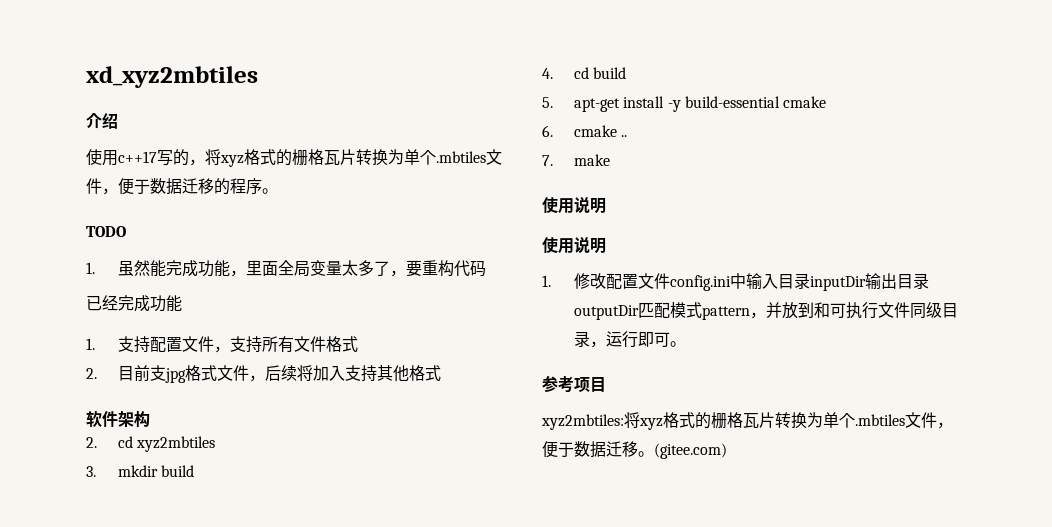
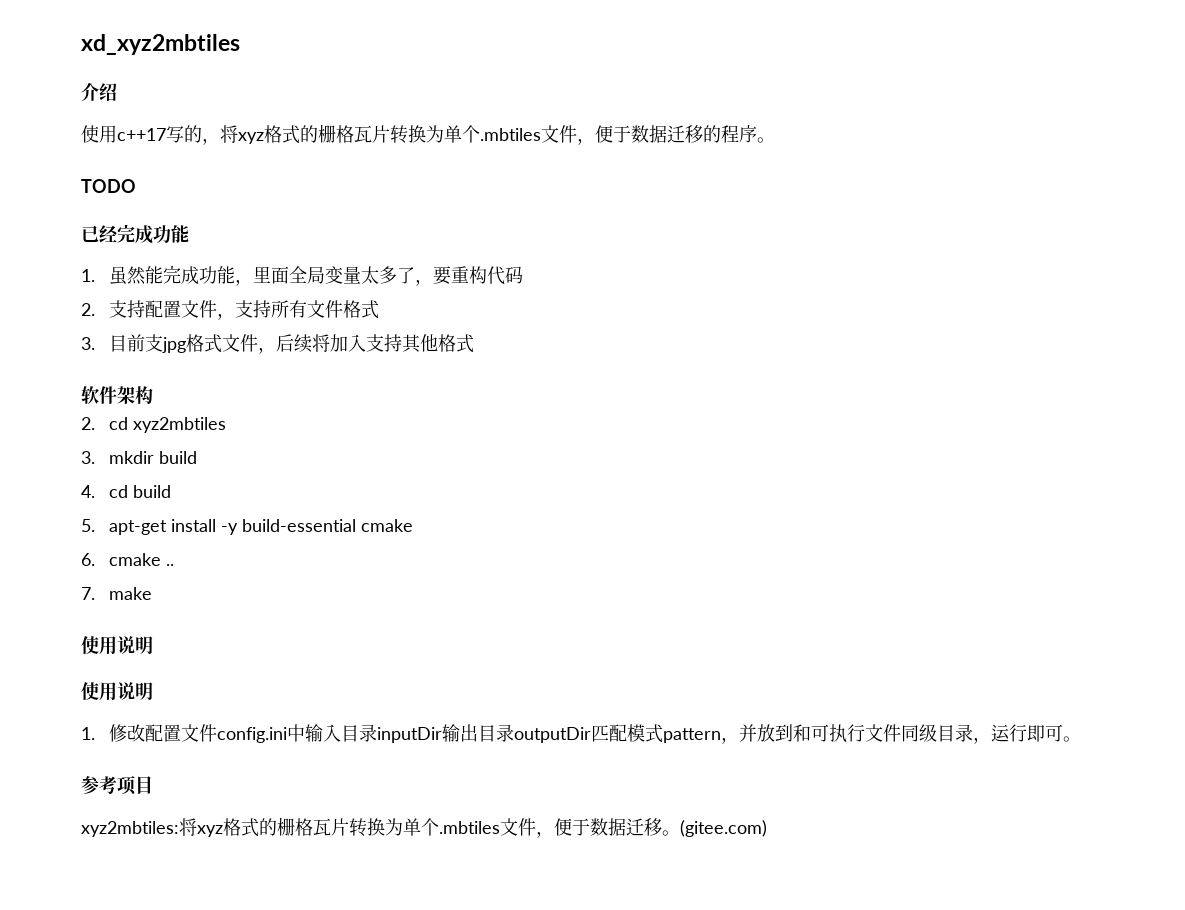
+ 已经完成功能
- 已经完成功能
- 1.支持配置文件，支持所有文件格式
+ 2.支持配置文件，支持所有文件格式
- 2.目前支jpg格式文件，后续将加入支持其他格式
+ 3.目前支jpg格式文件，后续将加入支持其他格式

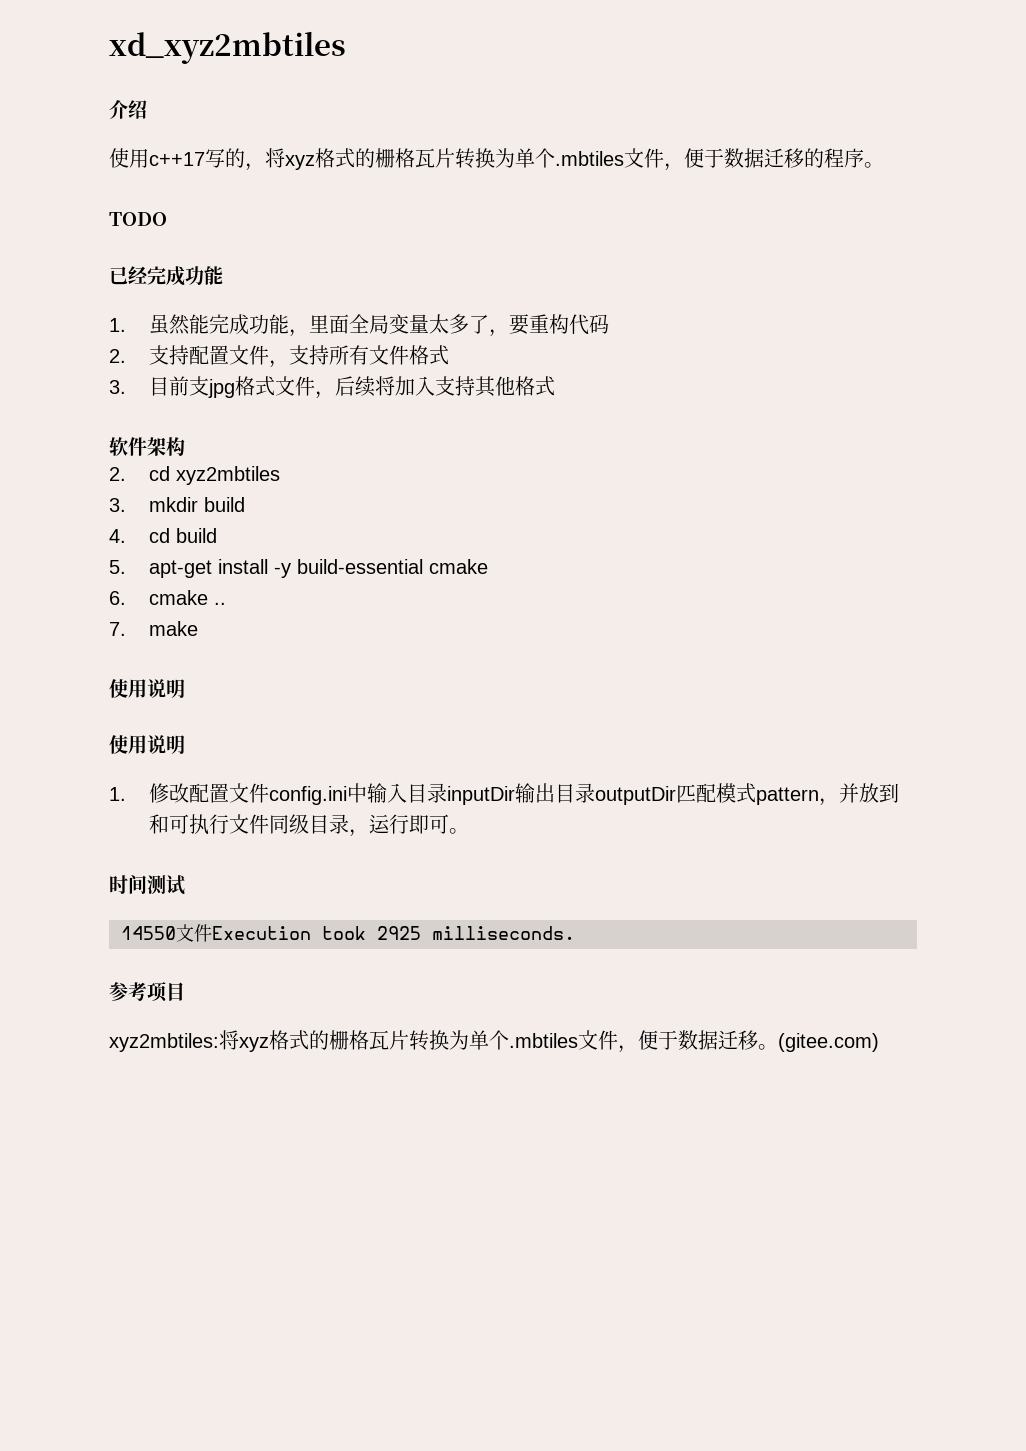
+ 时间测试
+ 14550文件Execution took 2925 milliseconds.

